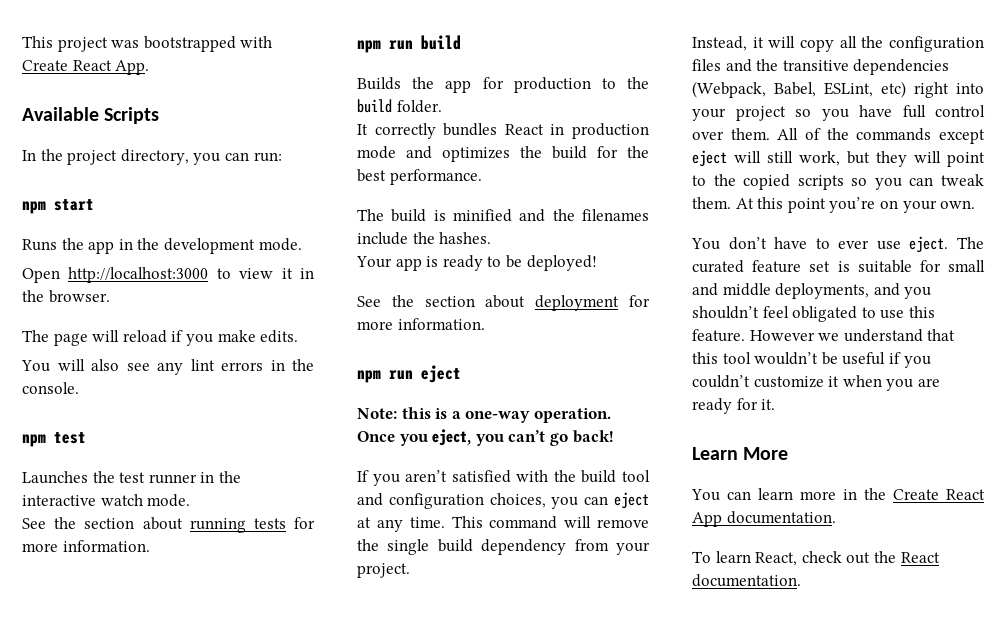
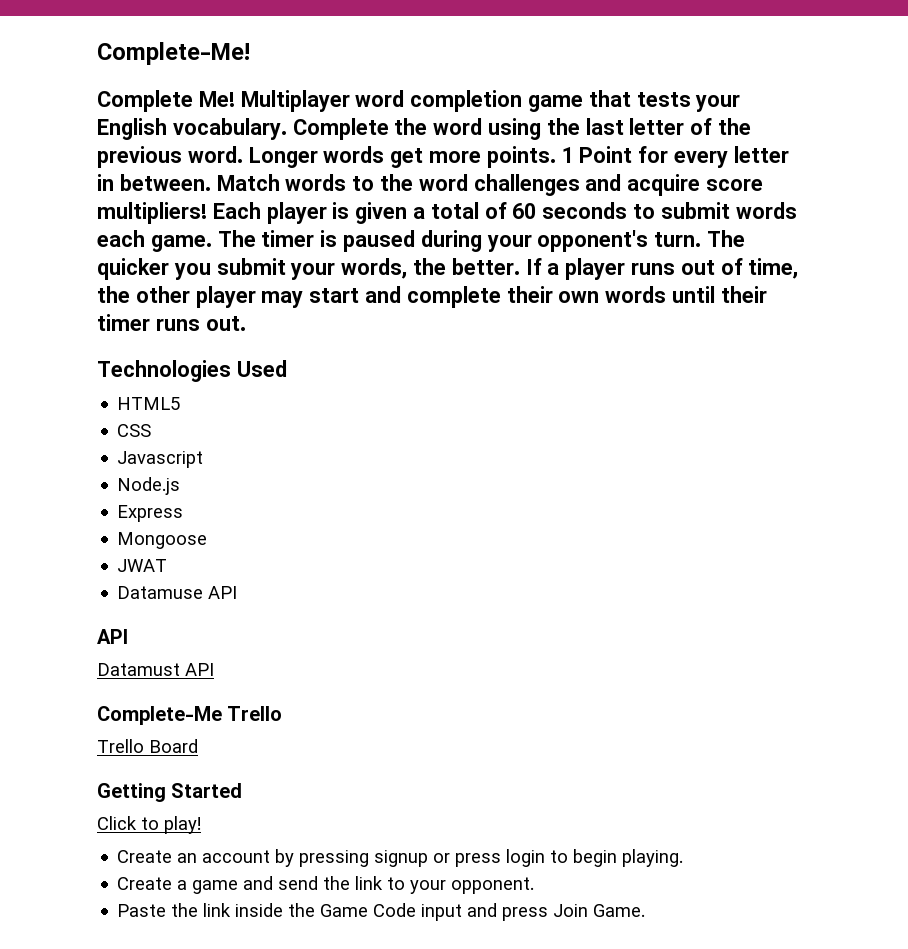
- This project was bootstrapped with Create React App.
- Available Scripts
- In the project directory, you can run:
- npm start
- Runs the app in the development mode.
- Open http://localhost:3000 to view it in the browser.
- The page will reload if you make edits.
- You will also see any lint errors in the console.
- npm test
- Launches the test runner in the interactive watch mode.
- See the section about running tests for more information.
- npm run build
- Builds the app for production to the build folder.
- It correctly bundles React in production mode and optimizes the build for the best performance.
- The build is minified and the filenames include the hashes.
- Your app is ready to be deployed!
- See the section about deployment for more information.
- npm run eject
- Note: this is a one-way operation. Once you eject, you can’t go back!
- If you aren’t satisfied with the build tool and configuration choices, you can eject at any time. This command will remove the single build dependency from your project.
- Instead, it will copy all the configuration files and the transitive dependencies (Webpack, Babel, ESLint, etc) right into your project so you have full control over them. All of the commands except eject will still work, but they will point to the copied scripts so you can tweak them. At this point you’re on your own.
- You don’t have to ever use eject. The curated feature set is suitable for small and middle deployments, and you shouldn’t feel obligated to use this feature. However we understand that this tool wouldn’t be useful if you couldn’t customize it when you are ready for it.
- Learn More
- You can learn more in the Create React App documentation.
- To learn React, check out the React documentation.
+ Complete-Me!
+ Complete Me! Multiplayer word completion game that tests your English vocabulary. Complete the word using the last letter of the previous word. Longer words get more points. 1 Point for every letter in between. Match words to the word challenges and acquire score multipliers! Each player is given a total of 60 seconds to submit words each game. The timer is paused during your opponent's turn. The quicker you submit your words, the better. If a player runs out of time, the other player may start and complete their own words until their timer runs out.
+ Technologies Used
+ HTML5
+ CSS
+ Javascript
+ Node.js
+ Express
+ Mongoose
+ JWAT
+ Datamuse API
+ API
+ Datamust API
+ Complete-Me Trello
+ Trello Board
+ Getting Started
+ Click to play!
+ Create an account by pressing signup or press login to begin playing.
+ Create a game and send the link to your opponent.
+ Paste the link inside the Game Code input and press Join Game.

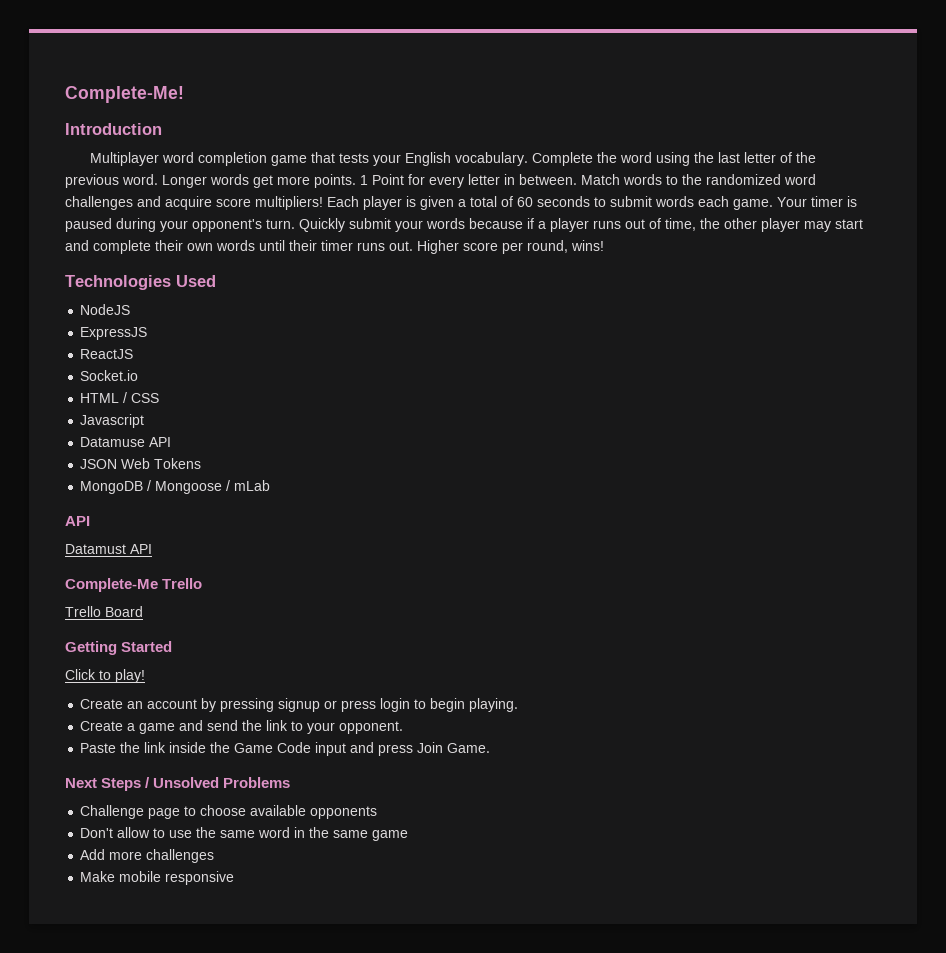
- Complete Me! Multiplayer word completion game that tests your English vocabulary.
+ Introduction
+ Multiplayer word completion game that tests your English vocabulary.
- Match words to the word challenges and acquire score multipliers!
+ Match words to the randomized word challenges and acquire score multipliers!
- The timer is paused during your opponent's turn.
+ Your timer is paused during your opponent's turn.
- The quicker you submit your words, the better. If a player runs out of time, the other player may start and complete their own words until their timer runs out.
+ Quickly submit your words because if a player runs out of time, the other player may start and complete their own words until their timer runs out. Higher score per round, wins!
  Technologies Used
- HTML5
- CSS
+ NodeJS
+ ExpressJS
+ ReactJS
+ Socket.io
+ HTML / CSS
  Javascript
- Node.js
- Express
- Mongoose
- JWAT
  Datamuse API
+ JSON Web Tokens
+ MongoDB / Mongoose / mLab
+ Next Steps / Unsolved Problems
+ Challenge page to choose available opponents
+ Don't allow to use the same word in the same game
+ Add more challenges
+ Make mobile responsive

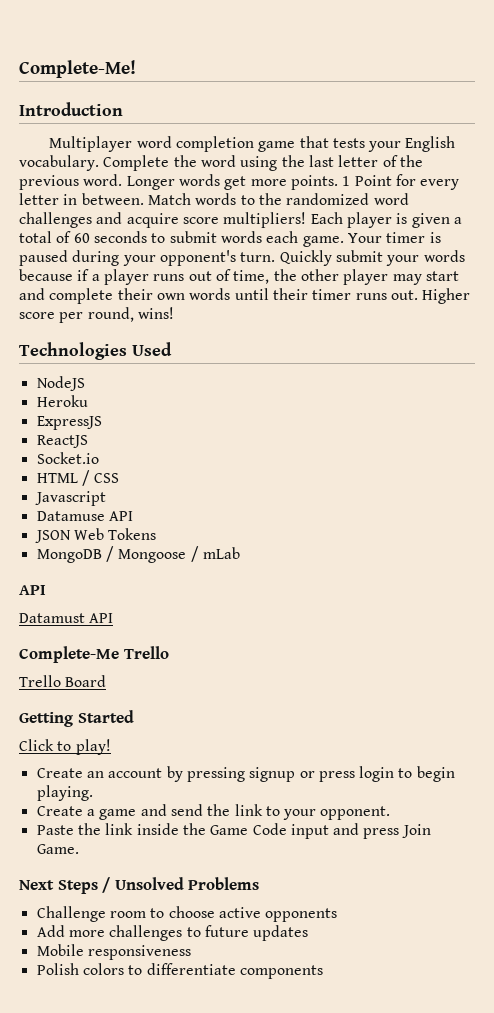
+ Heroku
- Challenge page to choose available opponents
+ Challenge room to choose active opponents
- Don't allow to use the same word in the same game
- Add more challenges
- Make mobile responsive
+ Add more challenges to future updates
+ Mobile responsiveness
+ Polish colors to differentiate components

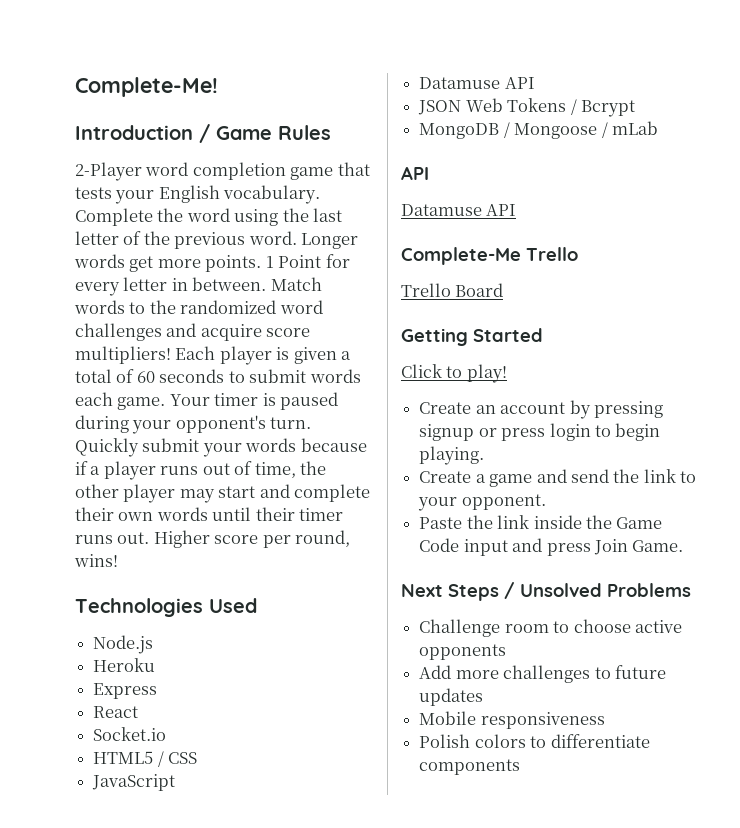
- Introduction
- Multiplayer word completion game that tests your English vocabulary.
+ Introduction / Game Rules
+ 2-Player word completion game that tests your English vocabulary.
- NodeJS
+ Node.js
- ExpressJS
- ReactJS
+ Express
+ React
- HTML / CSS
+ HTML5 / CSS
- Javascript
+ JavaScript
- JSON Web Tokens
+ JSON Web Tokens / Bcrypt
  MongoDB / Mongoose / mLab
  API
- Datamust API
+ Datamuse API

